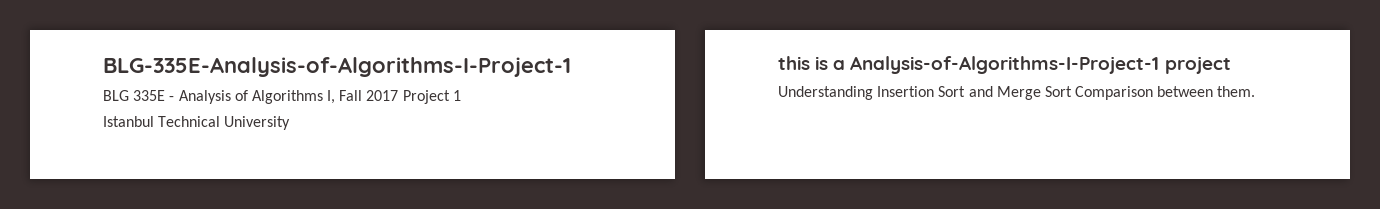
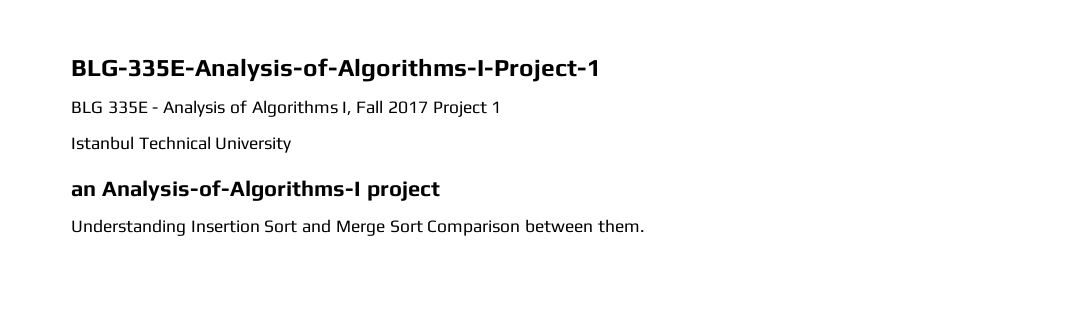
- this is a Analysis-of-Algorithms-I-Project-1 project
+ an Analysis-of-Algorithms-I project

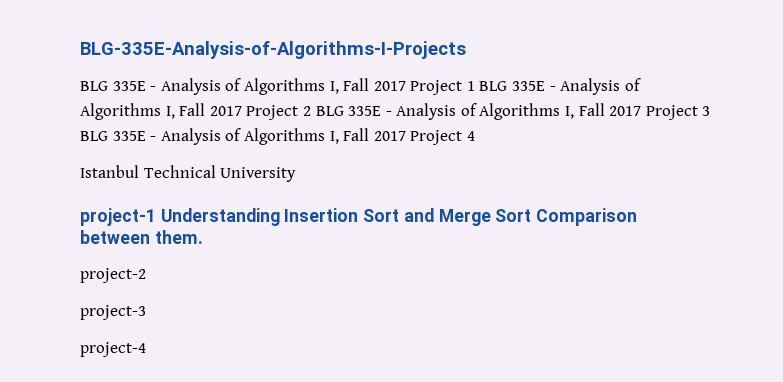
- BLG-335E-Analysis-of-Algorithms-I-Project-1
+ BLG-335E-Analysis-of-Algorithms-I-Projects
- BLG 335E - Analysis of Algorithms I, Fall 2017 Project 1
+ BLG 335E - Analysis of Algorithms I, Fall 2017 Project 1 BLG 335E - Analysis of Algorithms I, Fall 2017 Project 2 BLG 335E - Analysis of Algorithms I, Fall 2017 Project 3 BLG 335E - Analysis of Algorithms I, Fall 2017 Project 4
- an Analysis-of-Algorithms-I project
- Understanding Insertion Sort and Merge Sort Comparison between them.
+ project-1 Understanding Insertion Sort and Merge Sort Comparison between them.
+ project-2
+ project-3
+ project-4

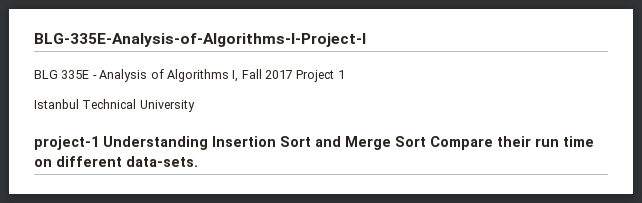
- BLG-335E-Analysis-of-Algorithms-I-Projects
+ BLG-335E-Analysis-of-Algorithms-I-Project-I
- BLG 335E - Analysis of Algorithms I, Fall 2017 Project 1 BLG 335E - Analysis of Algorithms I, Fall 2017 Project 2 BLG 335E - Analysis of Algorithms I, Fall 2017 Project 3 BLG 335E - Analysis of Algorithms I, Fall 2017 Project 4
+ BLG 335E - Analysis of Algorithms I, Fall 2017 Project 1
- project-1 Understanding Insertion Sort and Merge Sort Comparison between them.
- project-2
- project-3
- project-4
+ project-1 Understanding Insertion Sort and Merge Sort Compare their run time on different data-sets.

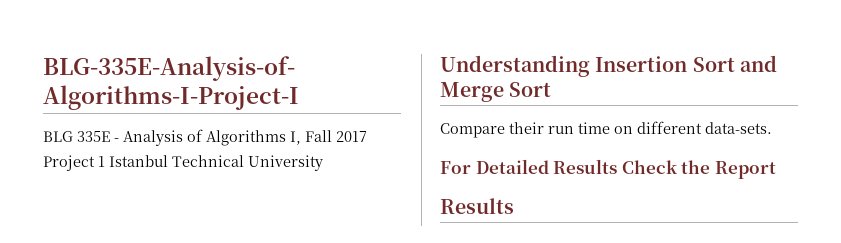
- BLG 335E - Analysis of Algorithms I, Fall 2017 Project 1
- Istanbul Technical University
+ BLG 335E - Analysis of Algorithms I, Fall 2017 Project 1 Istanbul Technical University
- project-1 Understanding Insertion Sort and Merge Sort Compare their run time on different data-sets.
+ Understanding Insertion Sort and Merge Sort
+ Compare their run time on different data-sets.
+ For Detailed Results Check the Report
+ Results

